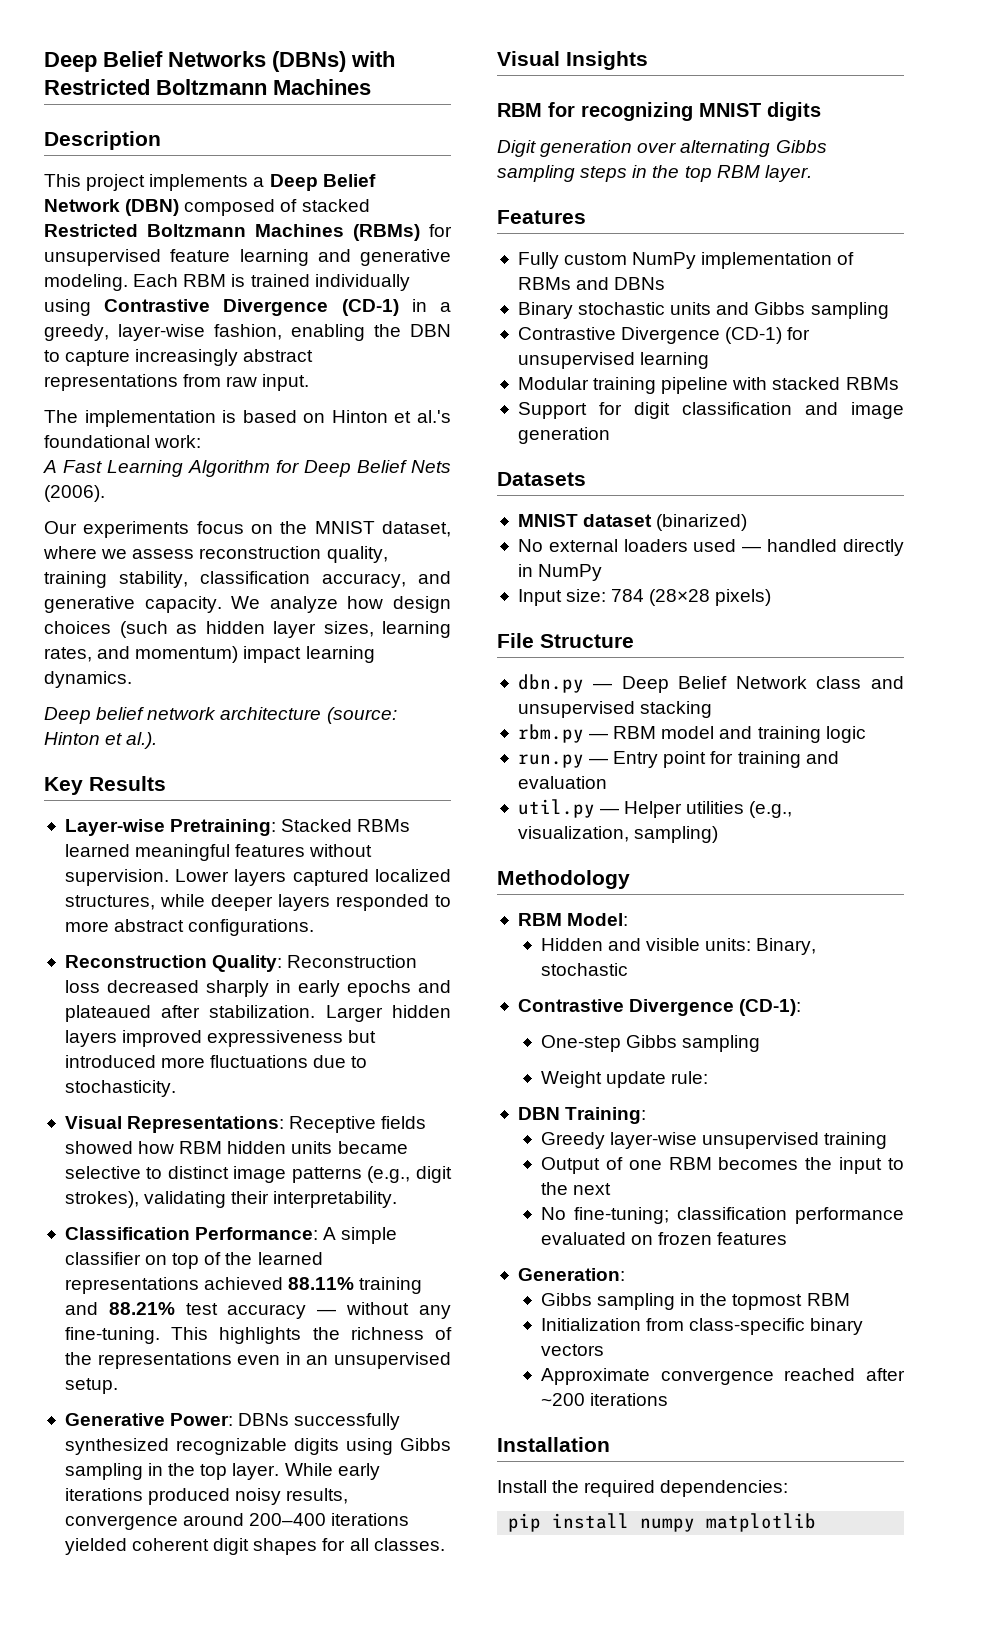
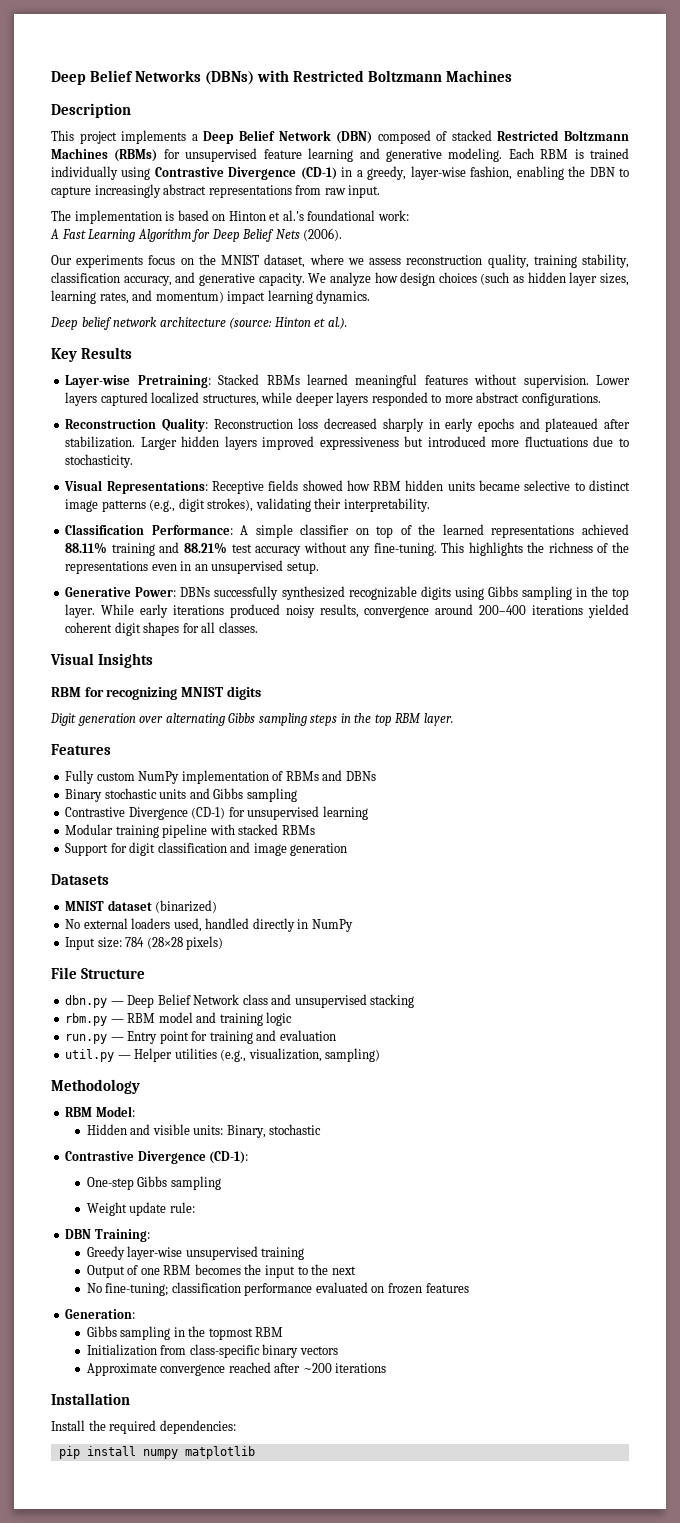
- Classification Performance: A simple classifier on top of the learned representations achieved 88.11% training and 88.21% test accuracy — without any fine-tuning.
+ Classification Performance: A simple classifier on top of the learned representations achieved 88.11% training and 88.21% test accuracy without any fine-tuning.
- No external loaders used — handled directly in NumPy
+ No external loaders used, handled directly in NumPy

